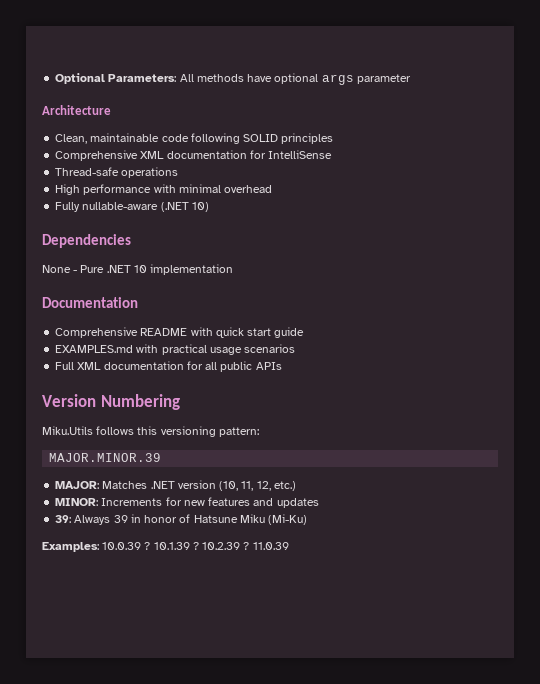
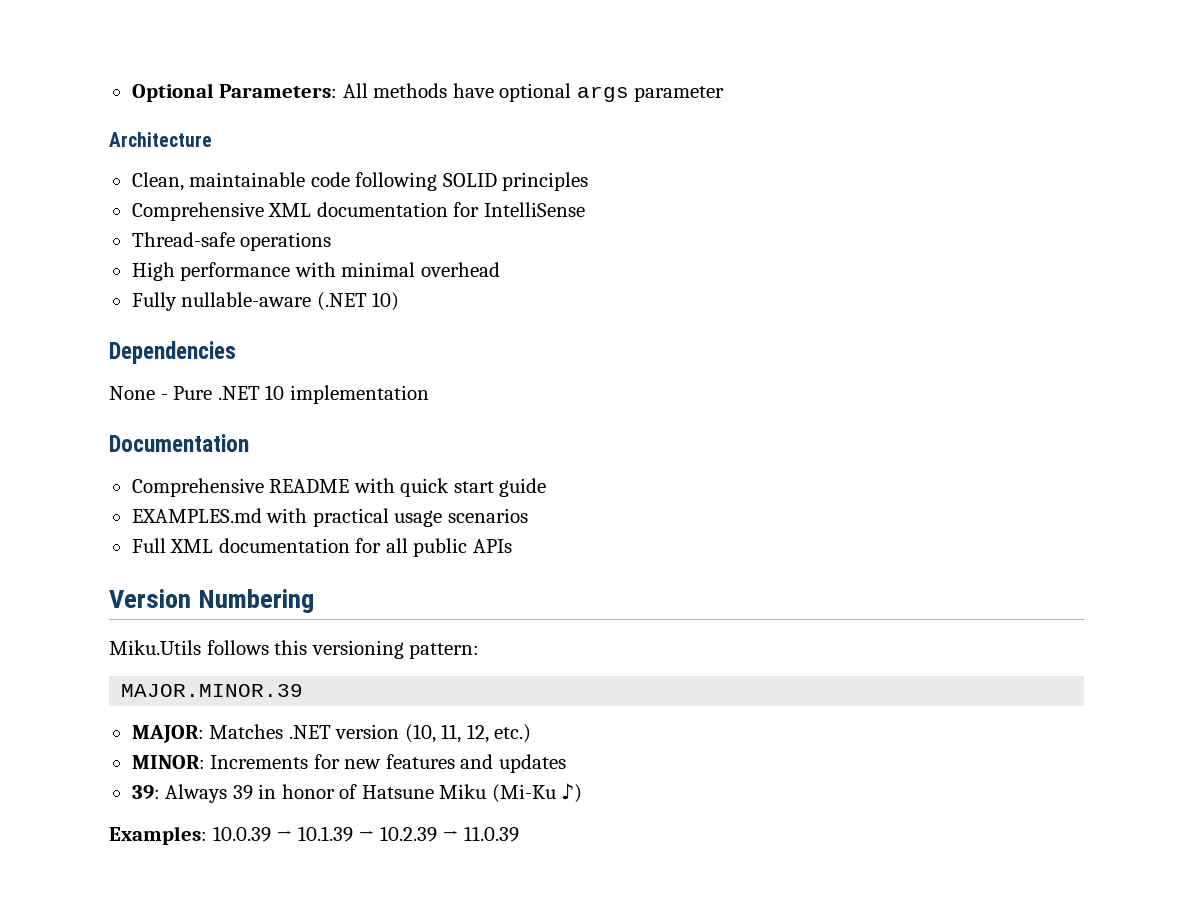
- 39: Always 39 in honor of Hatsune Miku (Mi-Ku)
+ 39: Always 39 in honor of Hatsune Miku (Mi-Ku ♪)
- Examples: 10.0.39 ? 10.1.39 ? 10.2.39 ? 11.0.39
+ Examples: 10.0.39 → 10.1.39 → 10.2.39 → 11.0.39

